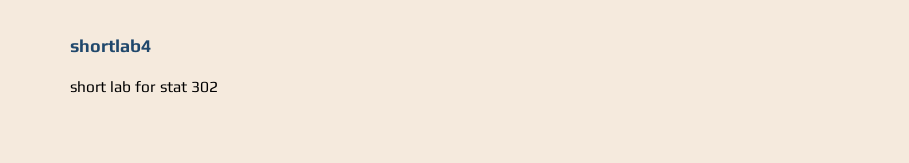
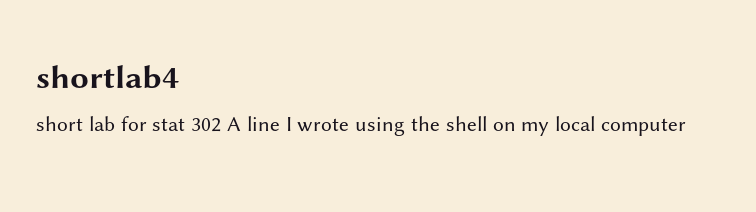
- short lab for stat 302
+ short lab for stat 302 A line I wrote using the shell on my local computer

